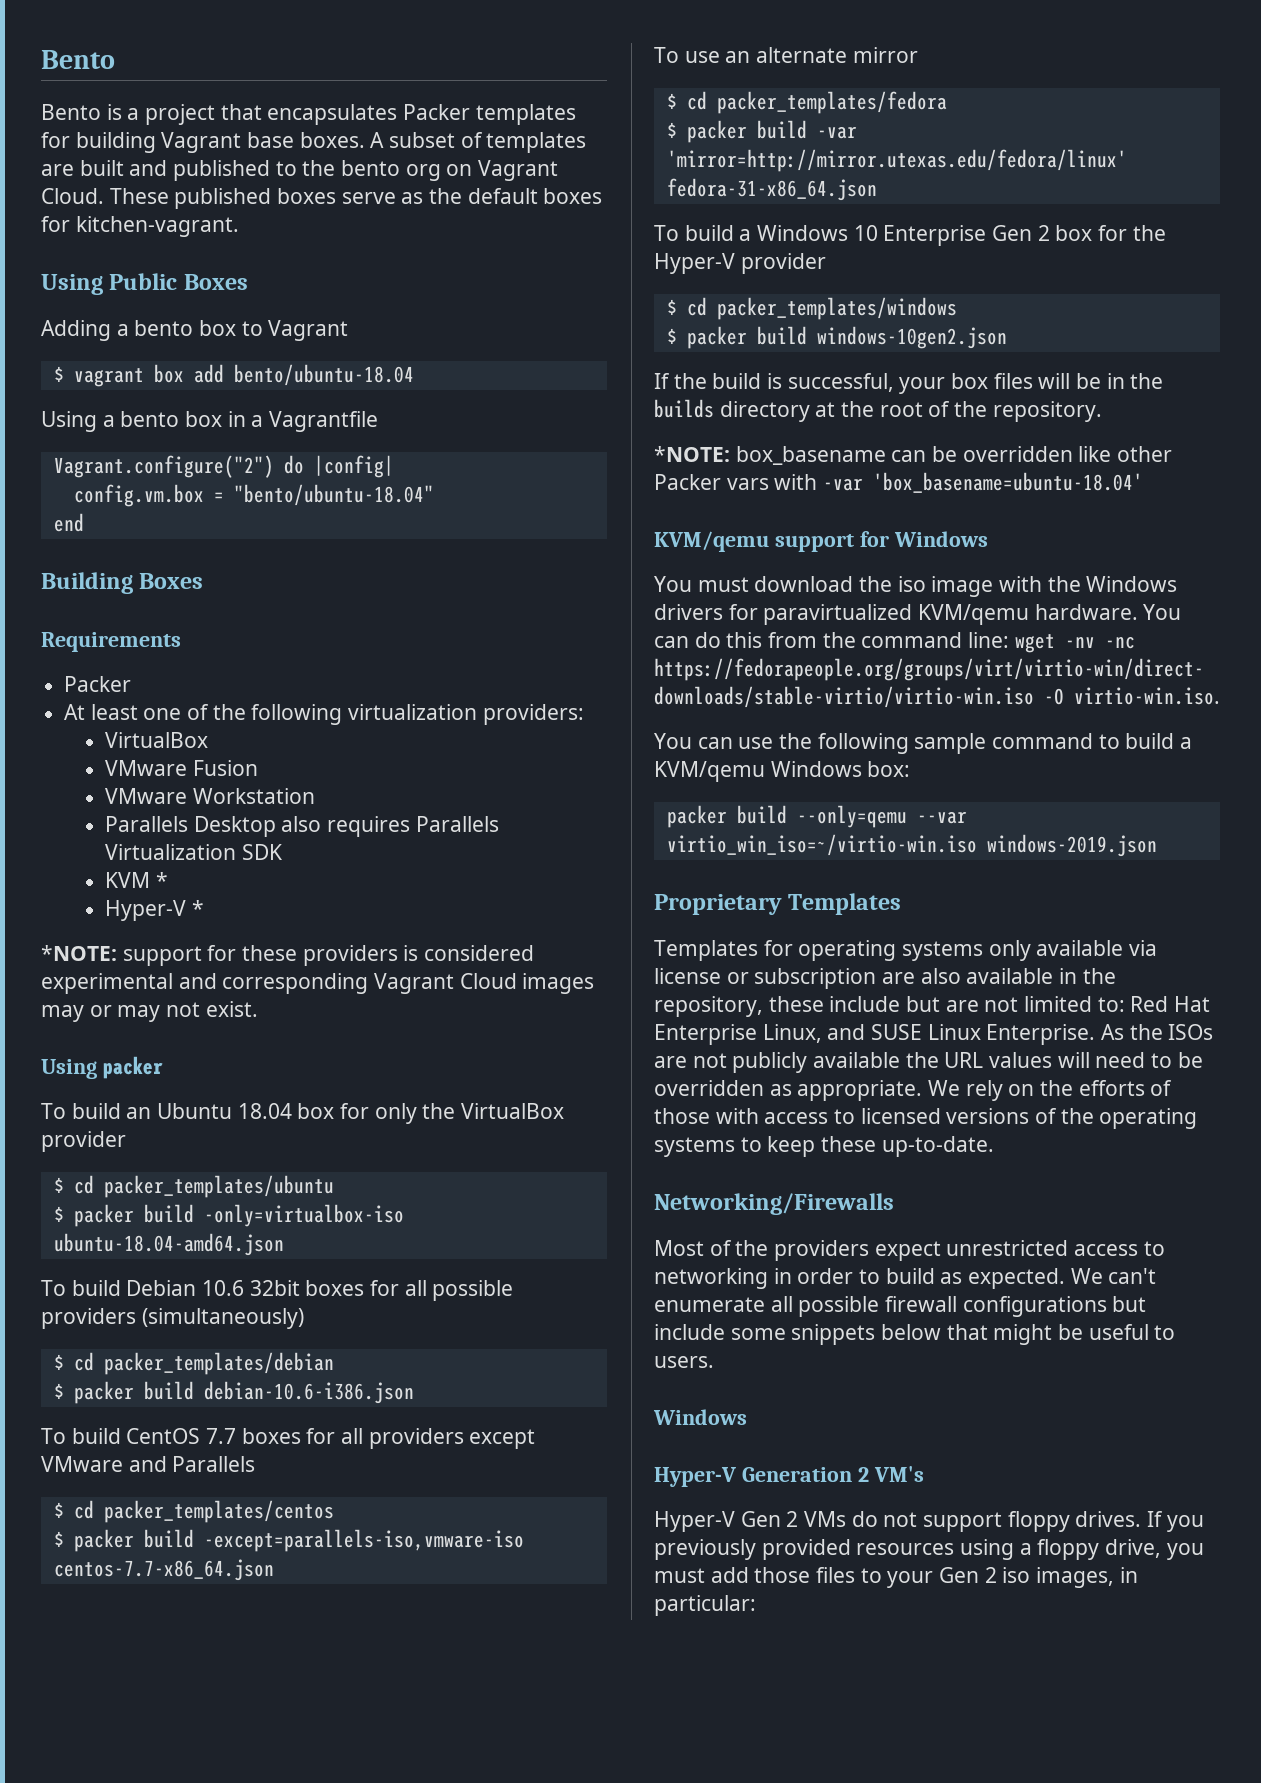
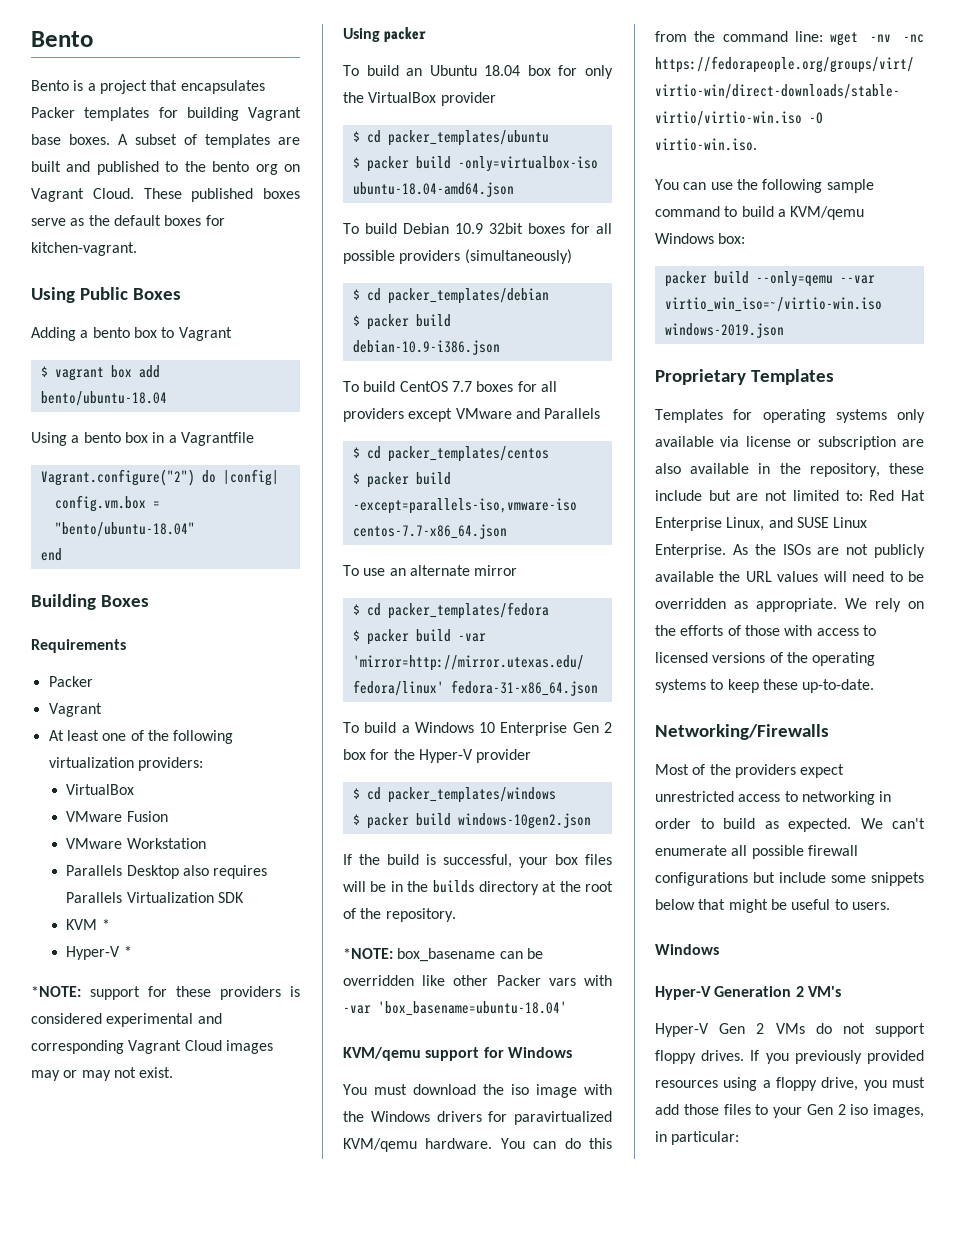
  Requirements
  Packer
+ Vagrant
- To build Debian 10.6 32bit boxes for all possible providers (simultaneously)
+ To build Debian 10.9 32bit boxes for all possible providers (simultaneously)
- $ packer build debian-10.6-i386.json
+ $ packer build debian-10.9-i386.json

